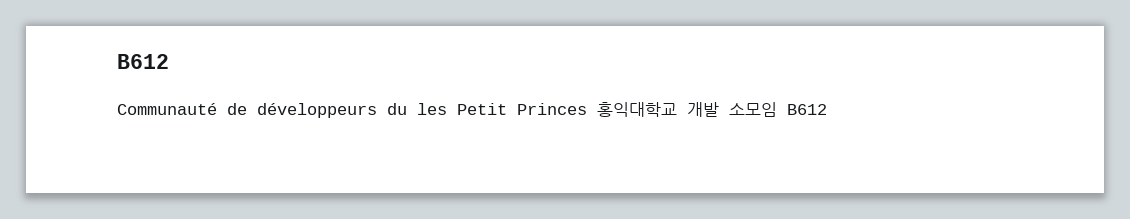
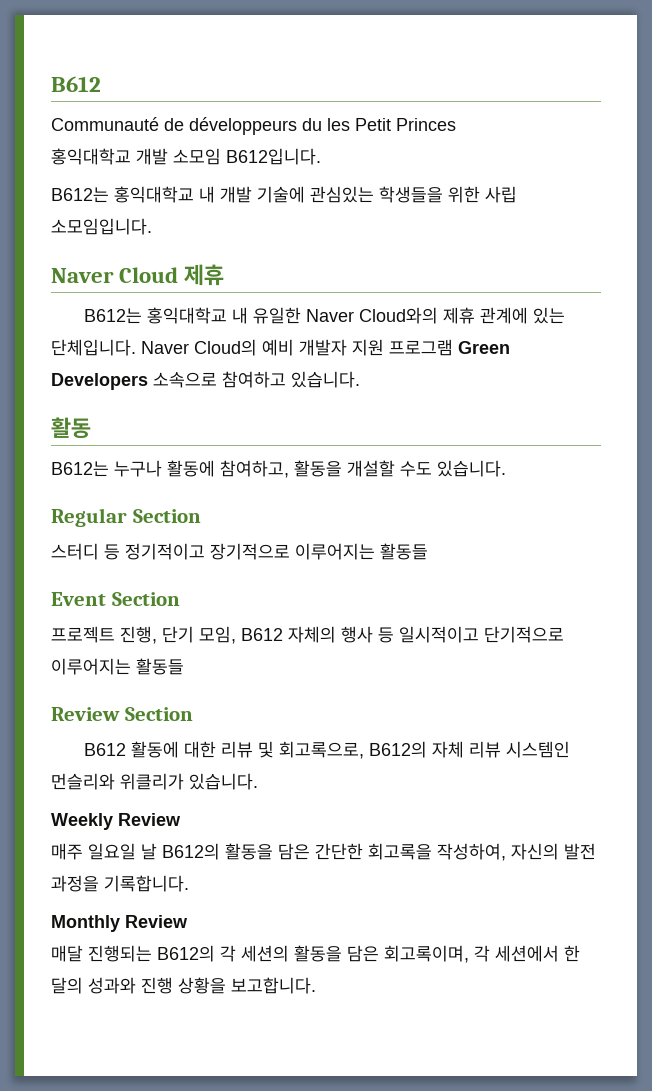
- Communauté de développeurs du les Petit Princes 홍익대학교 개발 소모임 B612
+ Communauté de développeurs du les Petit Princes
+ 홍익대학교 개발 소모임 B612입니다.
+ B612는 홍익대학교 내 개발 기술에 관심있는 학생들을 위한 사립 소모임입니다.
+ Naver Cloud 제휴
+ B612는 홍익대학교 내 유일한 Naver Cloud와의 제휴 관계에 있는 단체입니다. Naver Cloud의 예비 개발자 지원 프로그램 Green Developers 소속으로 참여하고 있습니다.
+ 활동
+ B612는 누구나 활동에 참여하고, 활동을 개설할 수도 있습니다.
+ Regular Section
+ 스터디 등 정기적이고 장기적으로 이루어지는 활동들
+ Event Section
+ 프로젝트 진행, 단기 모임, B612 자체의 행사 등 일시적이고 단기적으로 이루어지는 활동들
+ Review Section
+ B612 활동에 대한 리뷰 및 회고록으로, B612의 자체 리뷰 시스템인 먼슬리와 위클리가 있습니다.
+ Weekly Review
+ 매주 일요일 날 B612의 활동을 담은 간단한 회고록을 작성하여, 자신의 발전 과정을 기록합니다.
+ Monthly Review
+ 매달 진행되는 B612의 각 세션의 활동을 담은 회고록이며, 각 세션에서 한 달의 성과와 진행 상황을 보고합니다.

